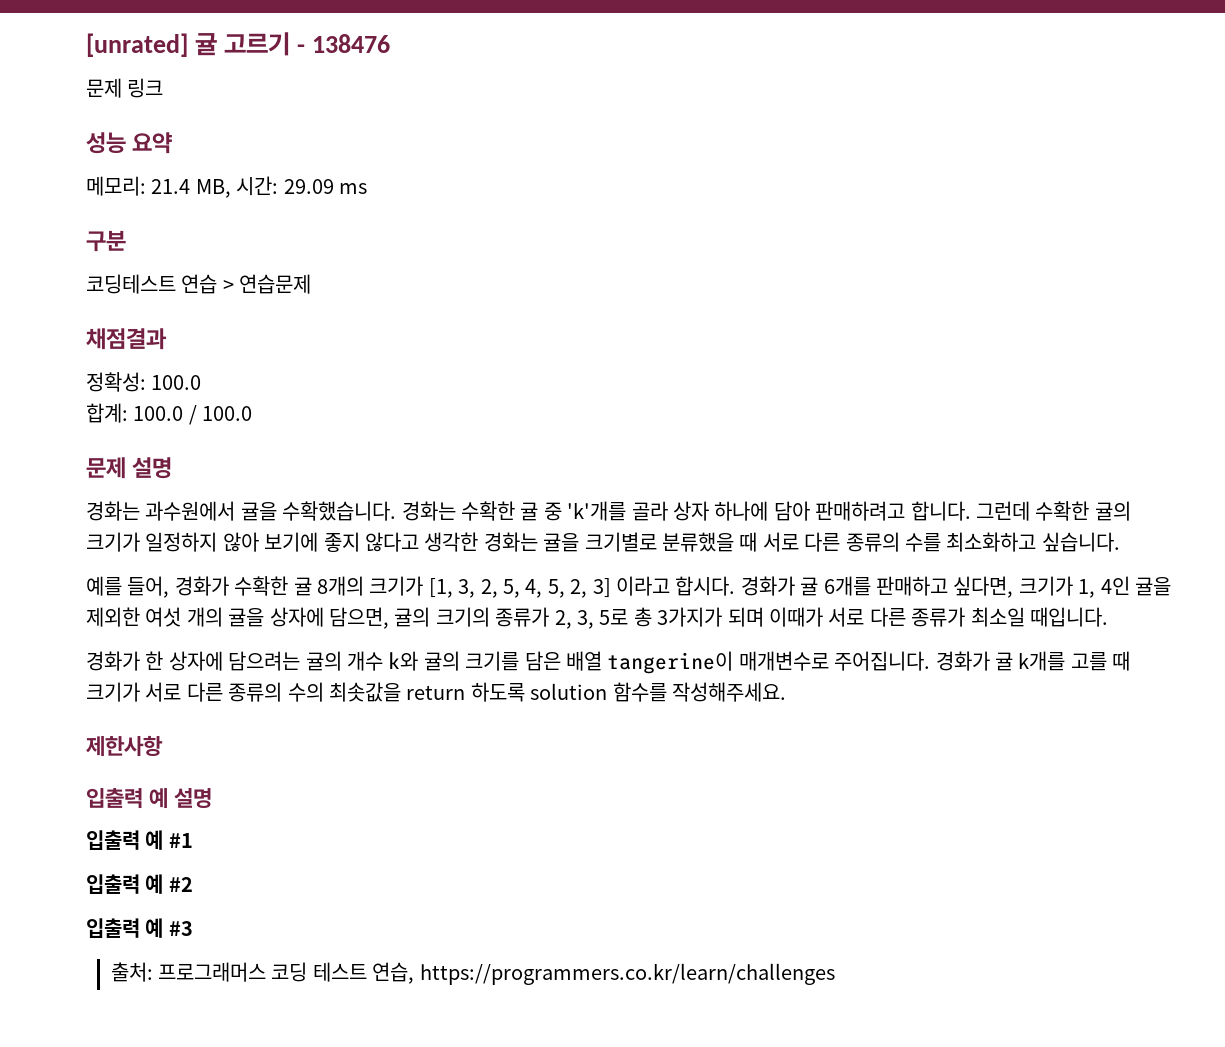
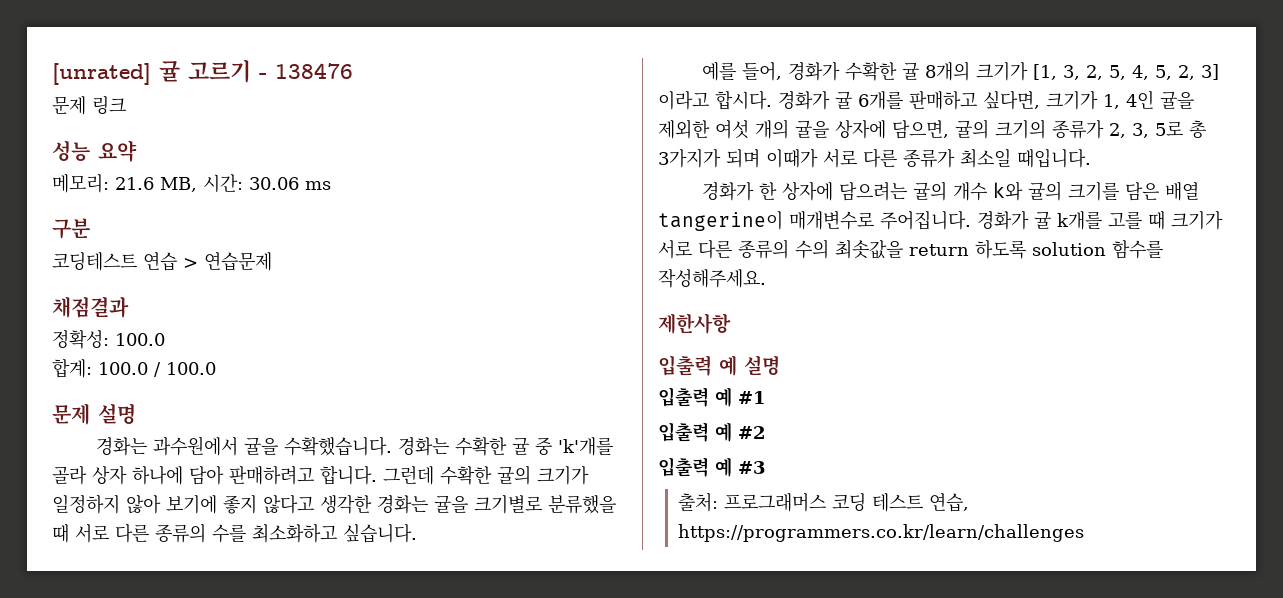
- 메모리: 21.4 MB, 시간: 29.09 ms
+ 메모리: 21.6 MB, 시간: 30.06 ms

